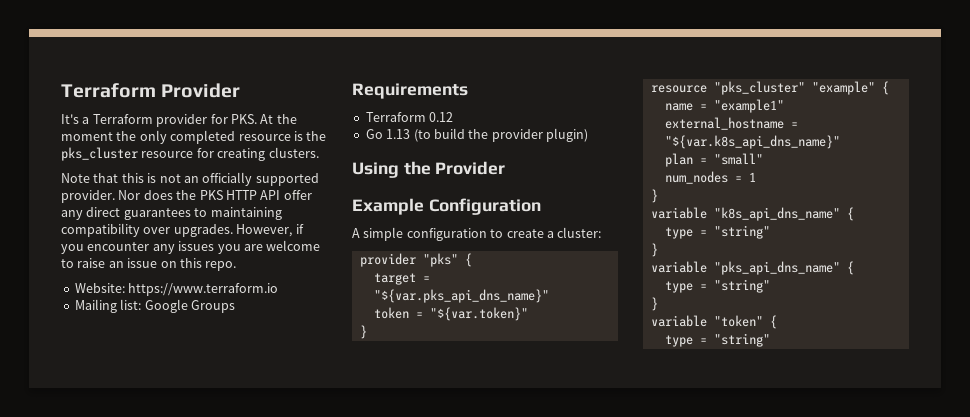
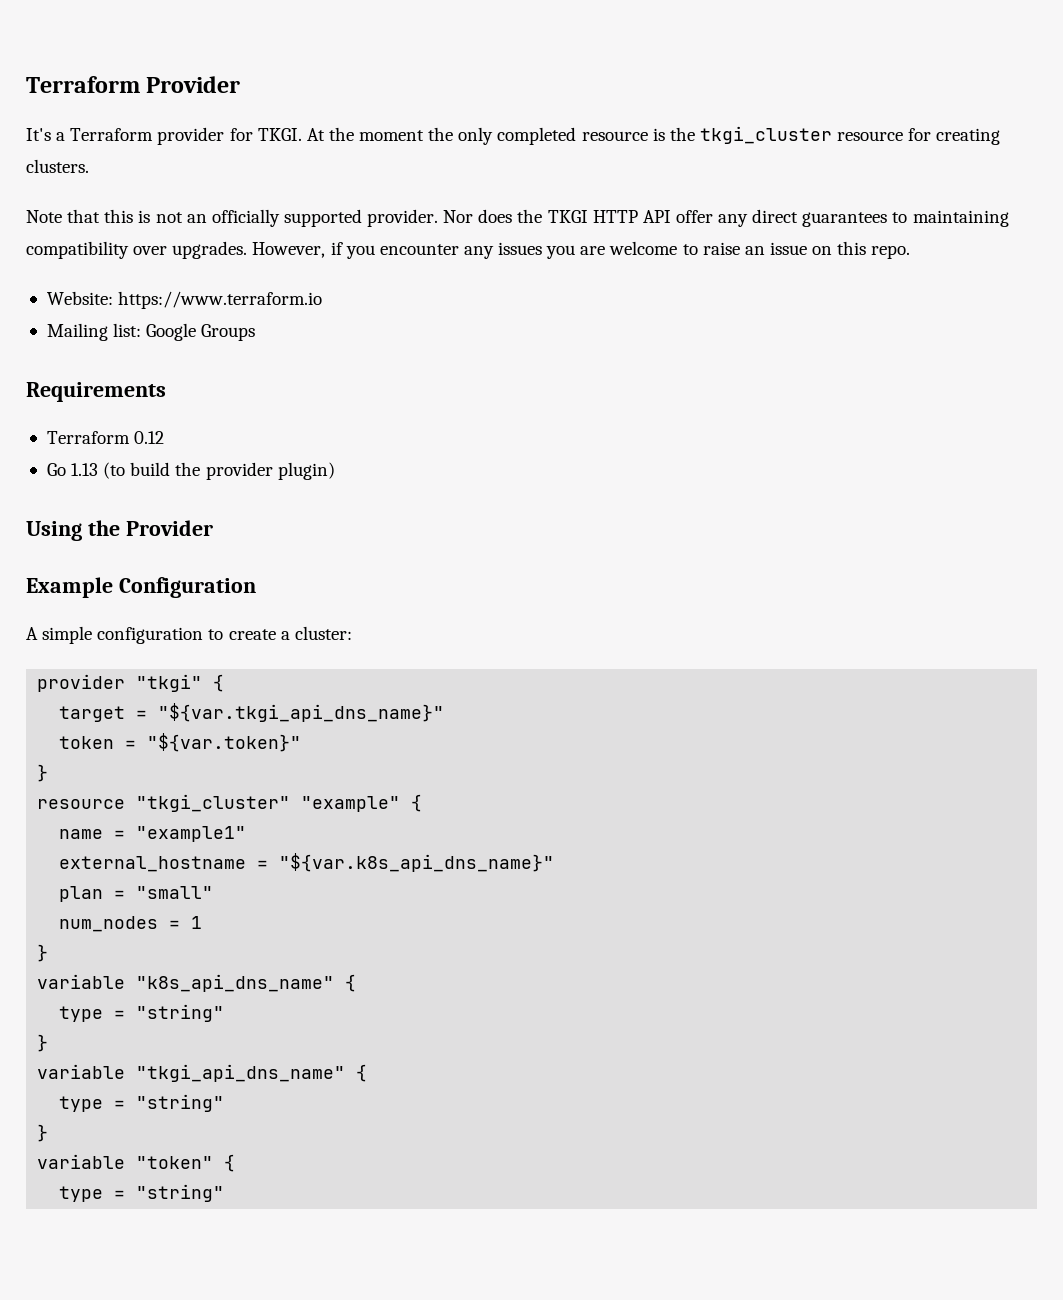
- It's a Terraform provider for PKS. At the moment the only completed resource is the pks_cluster resource for creating clusters.
+ It's a Terraform provider for TKGI. At the moment the only completed resource is the tkgi_cluster resource for creating clusters.
- Nor does the PKS HTTP API offer any direct guarantees to maintaining compatibility over upgrades.
+ Nor does the TKGI HTTP API offer any direct guarantees to maintaining compatibility over upgrades.
- provider "pks" {
+ provider "tkgi" {
- target = "${var.pks_api_dns_name}"
+ target = "${var.tkgi_api_dns_name}"
- resource "pks_cluster" "example" {
+ resource "tkgi_cluster" "example" {
- variable "pks_api_dns_name" {
+ variable "tkgi_api_dns_name" {

